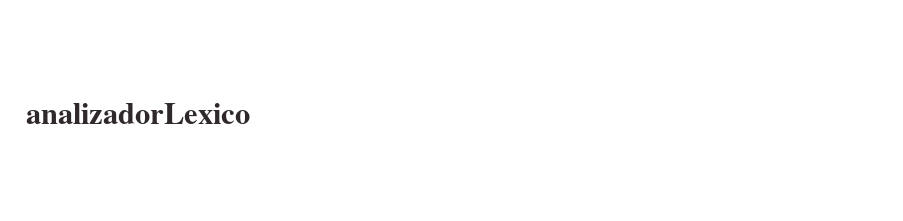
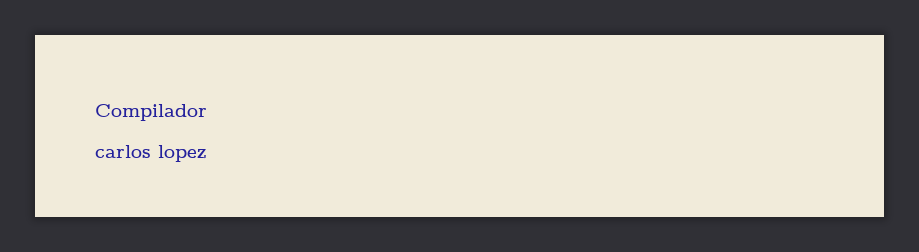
- analizadorLexico
+ Compilador
+ carlos lopez

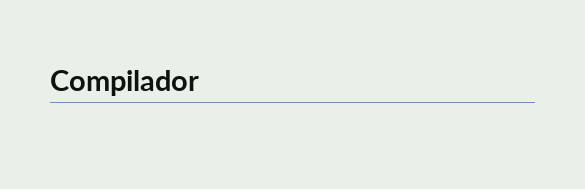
- carlos lopez

